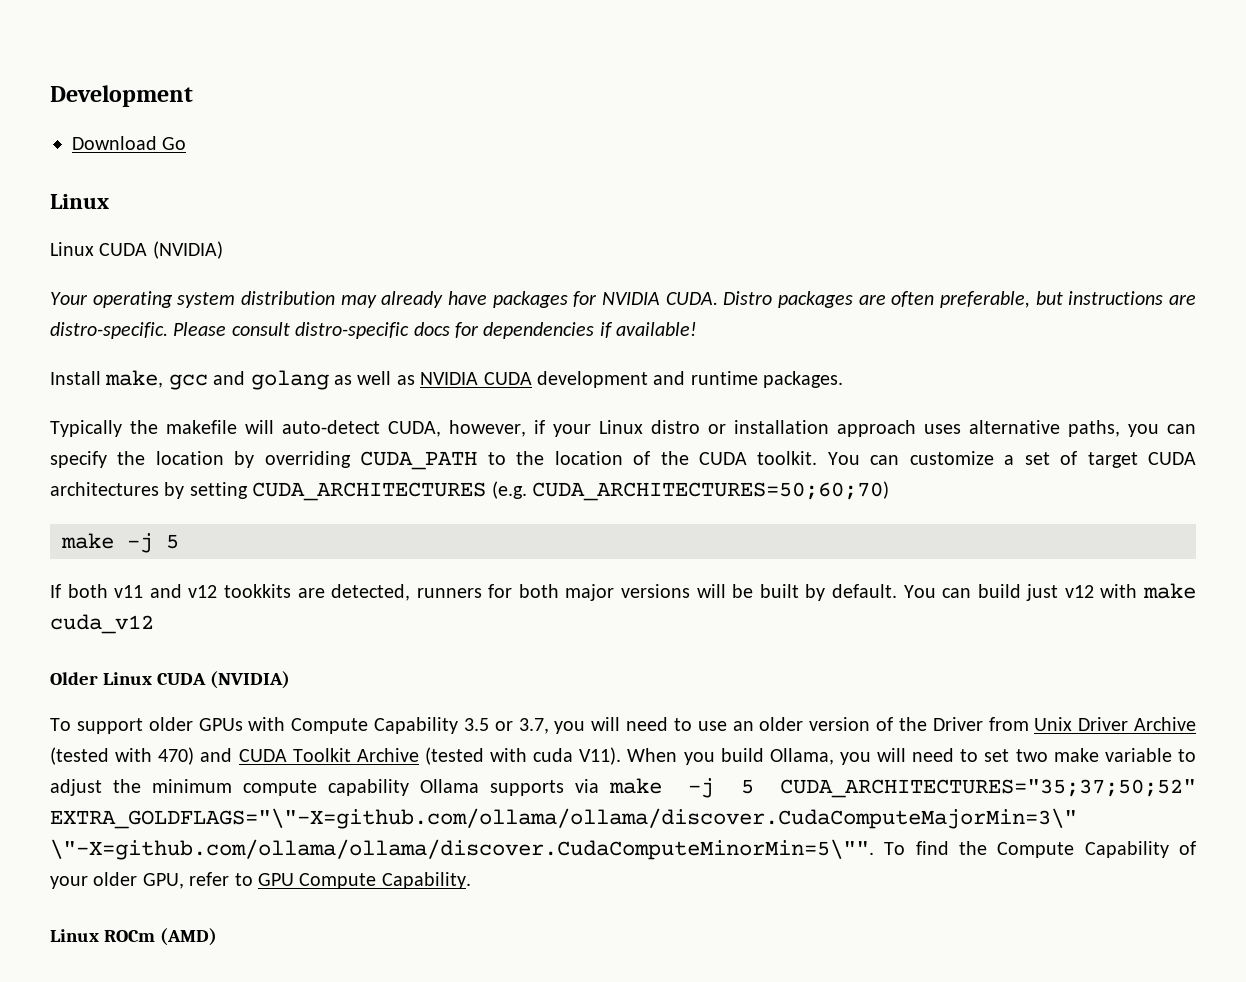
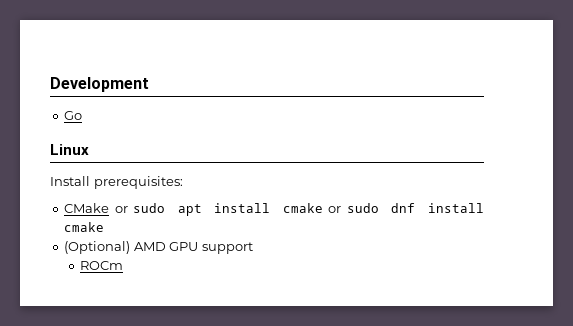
- Download Go
+ Go
  Linux
- Linux CUDA (NVIDIA)
- Your operating system distribution may already have packages for NVIDIA CUDA. Distro packages are often preferable, but instructions are distro-specific. Please consult distro-specific docs for dependencies if available!
- Install make, gcc and golang as well as NVIDIA CUDA development and runtime packages.
- Typically the makefile will auto-detect CUDA, however, if your Linux distro or installation approach uses alternative paths, you can specify the location by overriding CUDA_PATH to the location of the CUDA toolkit. You can customize a set of target CUDA architectures by setting CUDA_ARCHITECTURES (e.g. CUDA_ARCHITECTURES=50;60;70)
- make -j 5
- If both v11 and v12 tookkits are detected, runners for both major versions will be built by default. You can build just v12 with make cuda_v12
- Older Linux CUDA (NVIDIA)
- To support older GPUs with Compute Capability 3.5 or 3.7, you will need to use an older version of the Driver from Unix Driver Archive (tested with 470) and CUDA Toolkit Archive (tested with cuda V11). When you build Ollama, you will need to set two make variable to adjust the minimum compute capability Ollama supports via make -j 5 CUDA_ARCHITECTURES="35;37;50;52" EXTRA_GOLDFLAGS="\"-X=github.com/ollama/ollama/discover.CudaComputeMajorMin=3\" \"-X=github.com/ollama/ollama/discover.CudaComputeMinorMin=5\"". To find the Compute Capability of your older GPU, refer to GPU Compute Capability.
- Linux ROCm (AMD)
+ Install prerequisites:
+ CMake or sudo apt install cmake or sudo dnf install cmake
+ (Optional) AMD GPU support
+ ROCm

